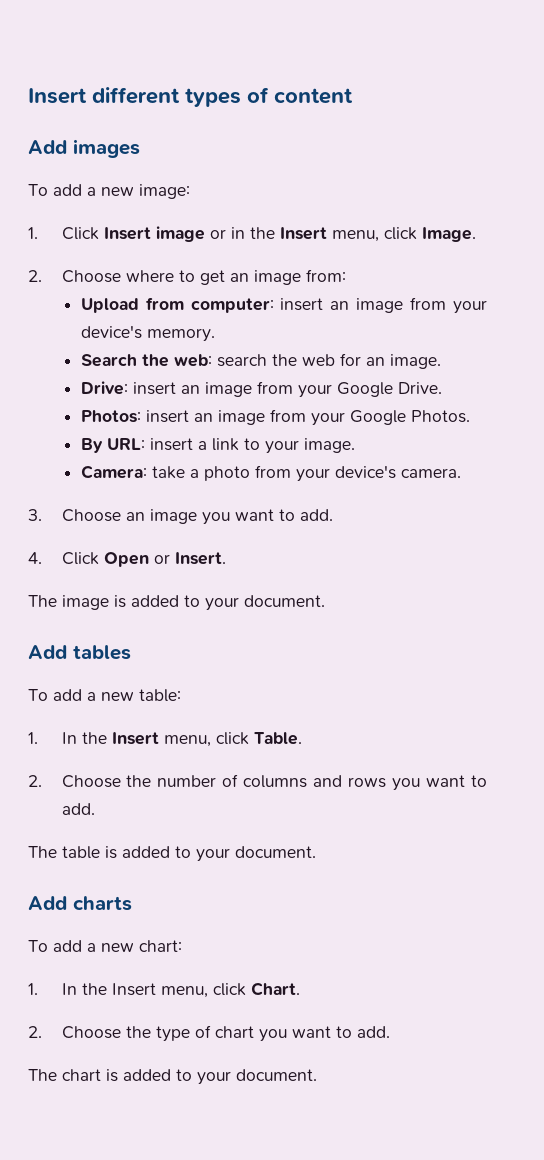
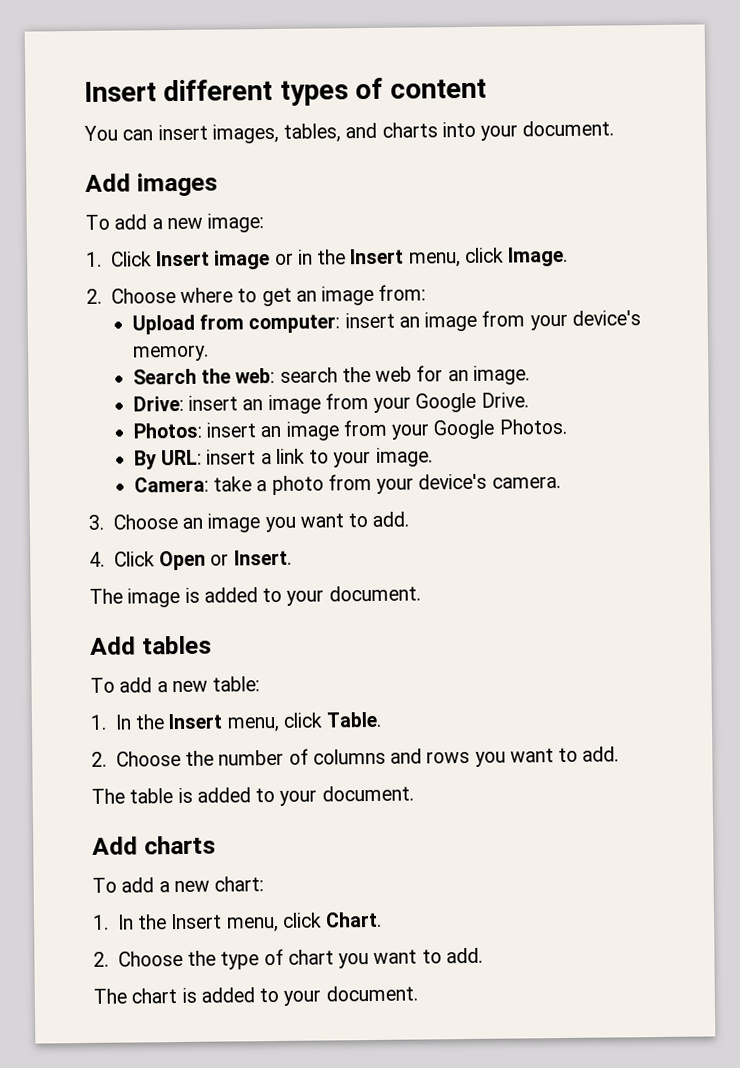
+ You can insert images, tables, and charts into your document.

